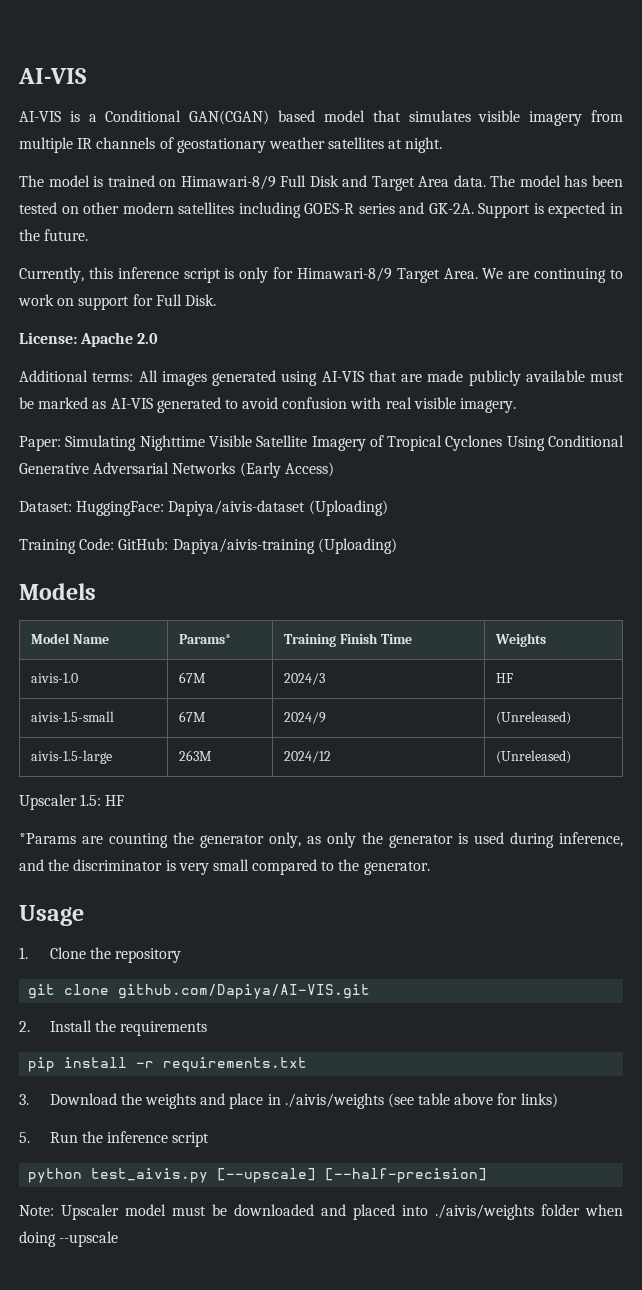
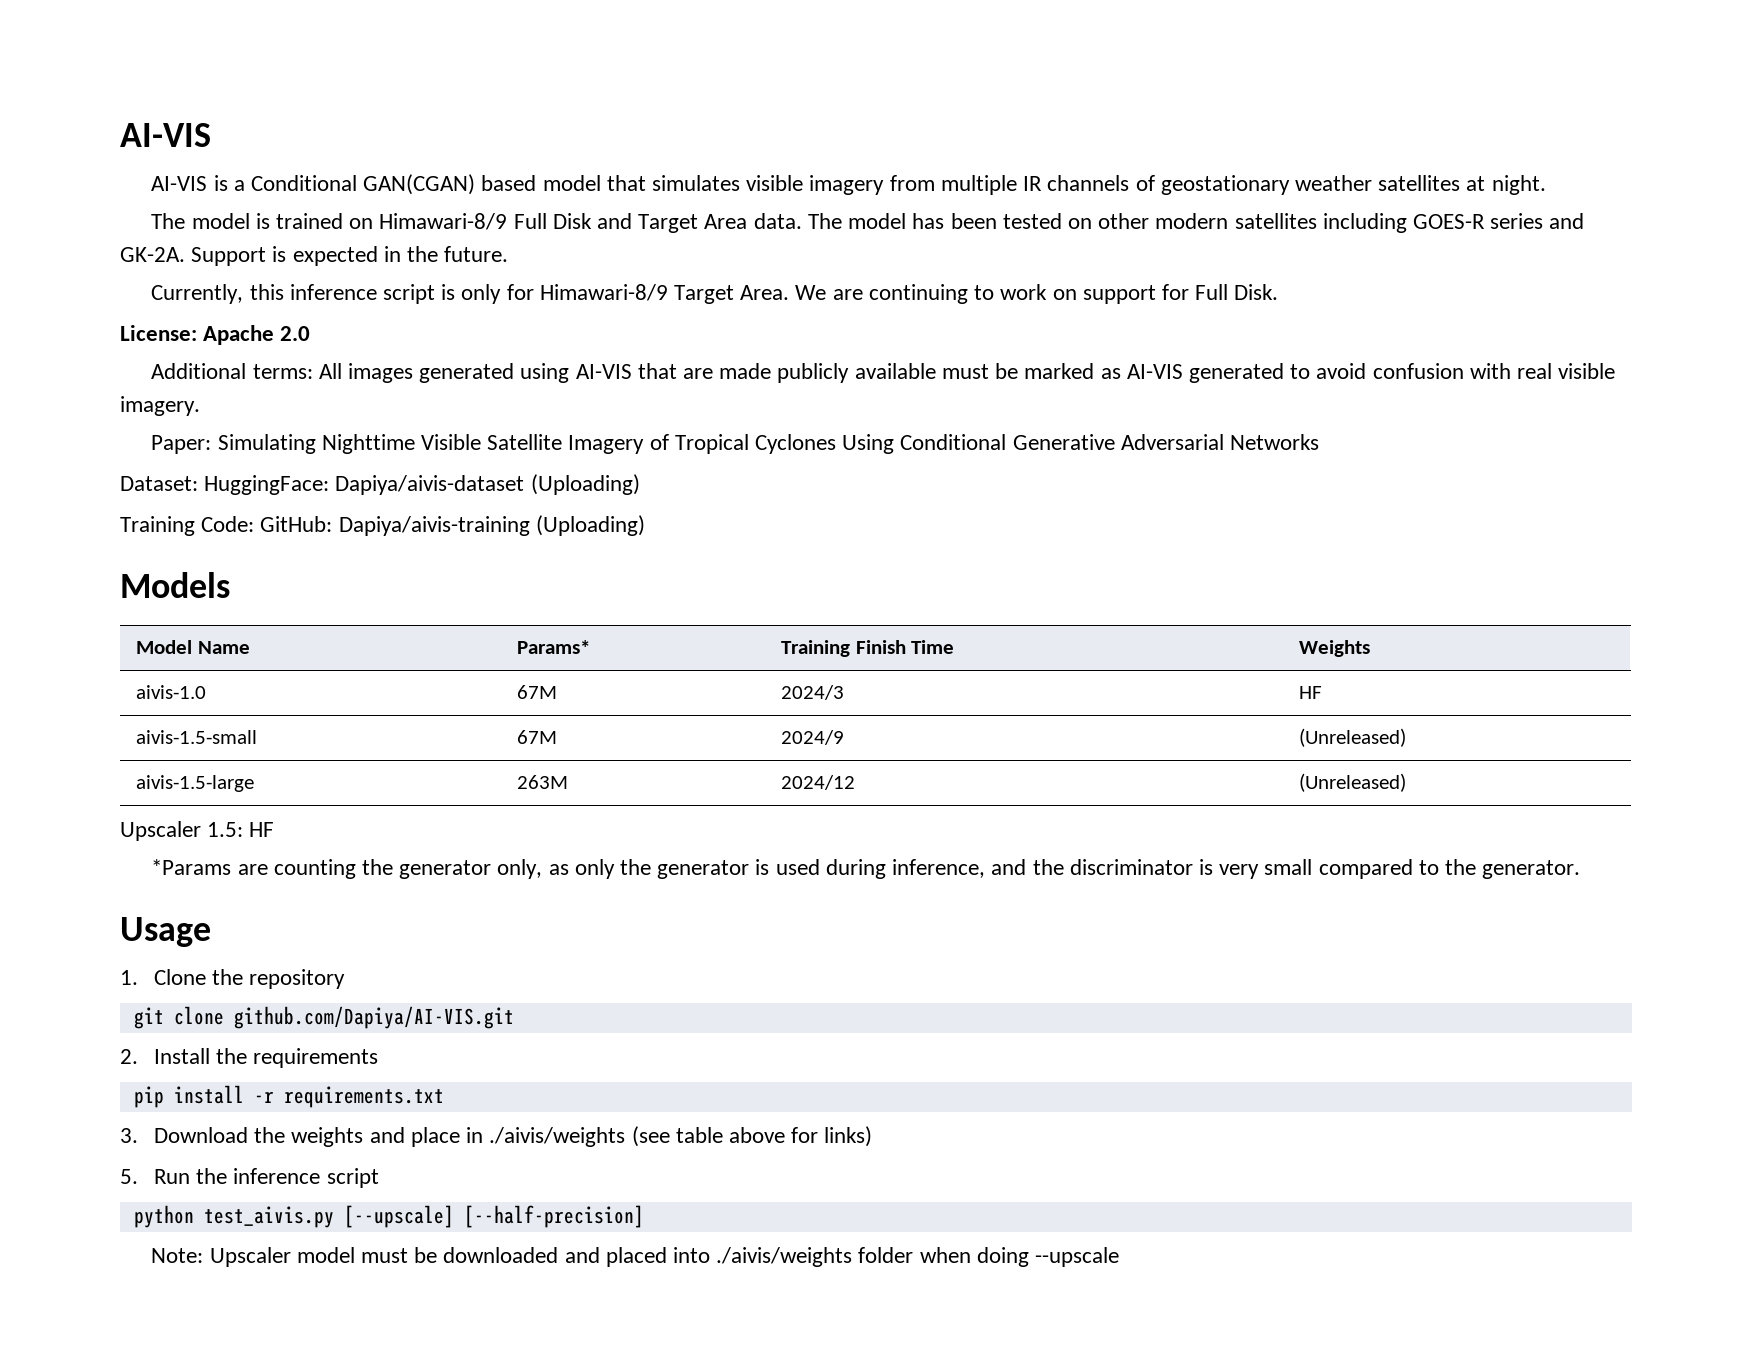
- Paper: Simulating Nighttime Visible Satellite Imagery of Tropical Cyclones Using Conditional Generative Adversarial Networks (Early Access)
+ Paper: Simulating Nighttime Visible Satellite Imagery of Tropical Cyclones Using Conditional Generative Adversarial Networks

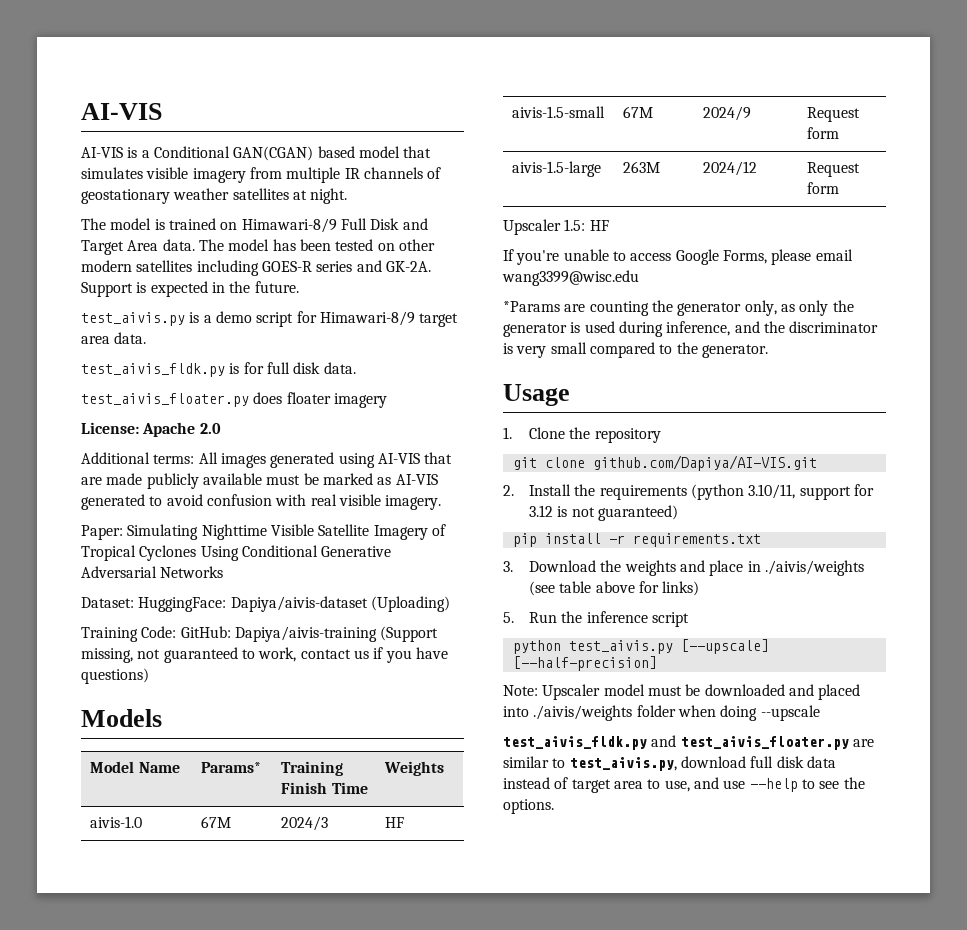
- Currently, this inference script is only for Himawari-8/9 Target Area. We are continuing to work on support for Full Disk.
+ test_aivis.py is a demo script for Himawari-8/9 target area data.
+ test_aivis_fldk.py is for full disk data.
+ test_aivis_floater.py does floater imagery
- Training Code: GitHub: Dapiya/aivis-training (Uploading)
+ Training Code: GitHub: Dapiya/aivis-training (Support missing, not guaranteed to work, contact us if you have questions)
- aivis-1.5-small | 67M | 2024/9 | (Unreleased)
+ aivis-1.5-small | 67M | 2024/9 | Request form
- aivis-1.5-large | 263M | 2024/12 | (Unreleased)
+ aivis-1.5-large | 263M | 2024/12 | Request form
+ If you're unable to access Google Forms, please email wang3399@wisc.edu
- 2. Install the requirements
+ 2. Install the requirements (python 3.10/11, support for 3.12 is not guaranteed)
+ test_aivis_fldk.py and test_aivis_floater.py are similar to test_aivis.py, download full disk data instead of target area to use, and use --help to see the options.

